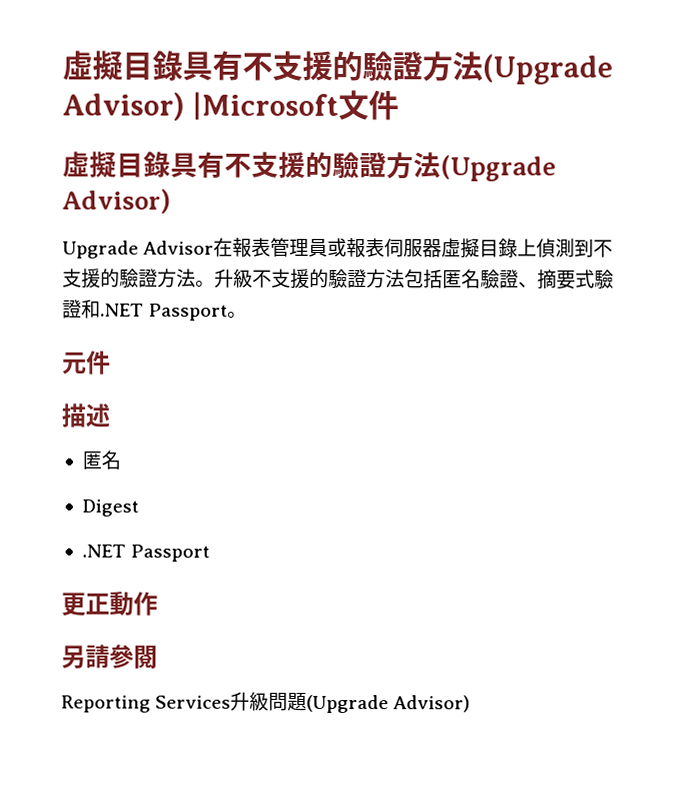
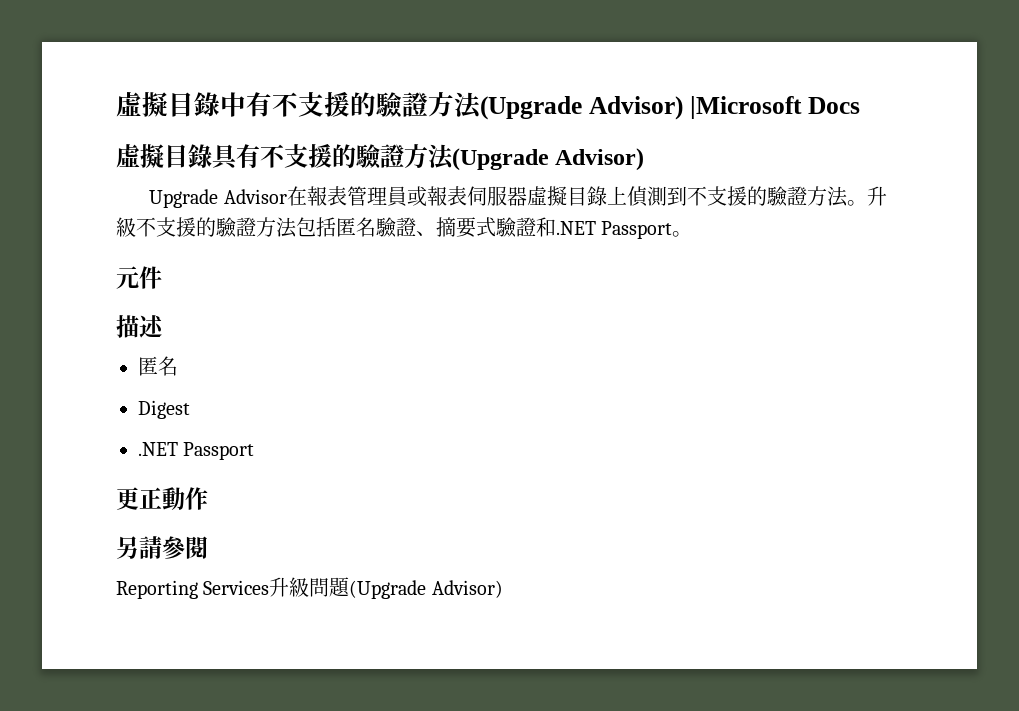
- 虛擬目錄具有不支援的驗證方法(Upgrade Advisor) |Microsoft文件
+ 虛擬目錄中有不支援的驗證方法(Upgrade Advisor) |Microsoft Docs

